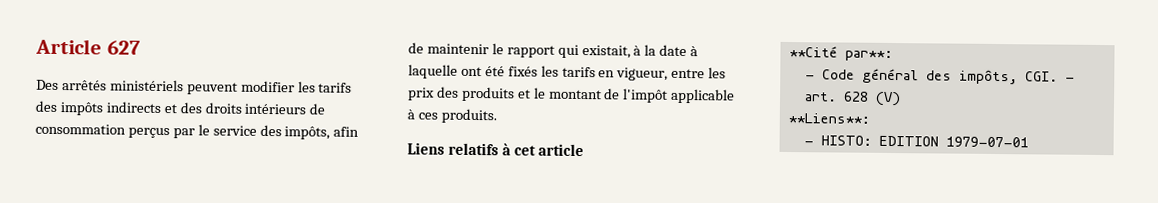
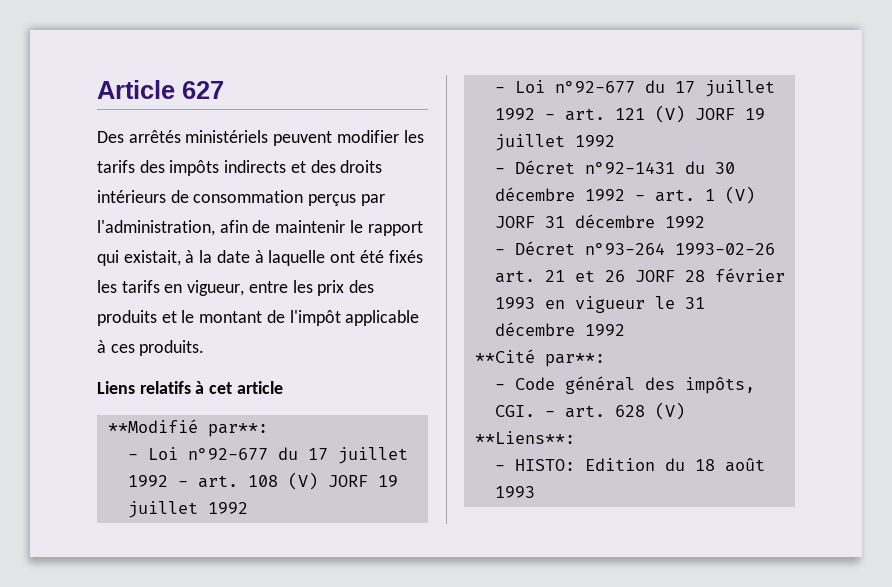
- Des arrêtés ministériels peuvent modifier les tarifs des impôts indirects et des droits intérieurs de consommation perçus par le service des impôts, afin de maintenir le rapport qui existait, à la date à laquelle ont été fixés les tarifs en vigueur, entre les prix des produits et le montant de l'impôt applicable à ces produits.
+ Des arrêtés ministériels peuvent modifier les tarifs des impôts indirects et des droits intérieurs de consommation perçus par l'administration, afin de maintenir le rapport qui existait, à la date à laquelle ont été fixés les tarifs en vigueur, entre les prix des produits et le montant de l'impôt applicable à ces produits.
+ **Modifié par**:
+ - Loi n°92-677 du 17 juillet 1992 - art. 108 (V) JORF 19 juillet 1992
+ - Loi n°92-677 du 17 juillet 1992 - art. 121 (V) JORF 19 juillet 1992
+ - Décret n°92-1431 du 30 décembre 1992 - art. 1 (V) JORF 31 décembre 1992
+ - Décret n°93-264 1993-02-26 art. 21 et 26 JORF 28 février 1993 en vigueur le 31 décembre 1992
- - HISTO: EDITION 1979-07-01
+ - HISTO: Edition du 18 août 1993

